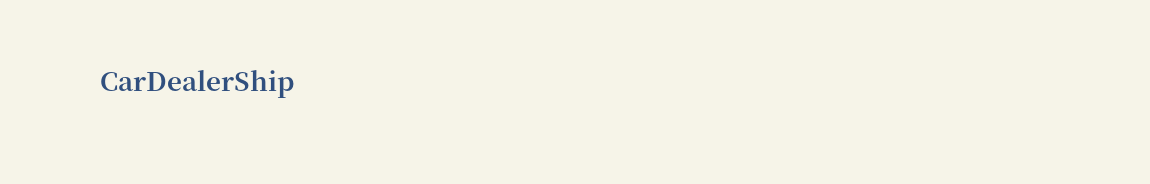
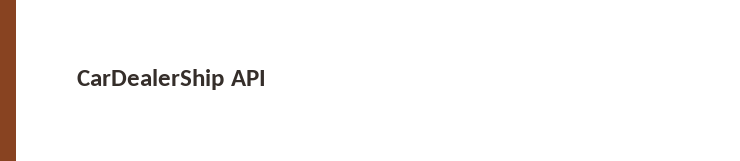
- CarDealerShip
+ CarDealerShip API

